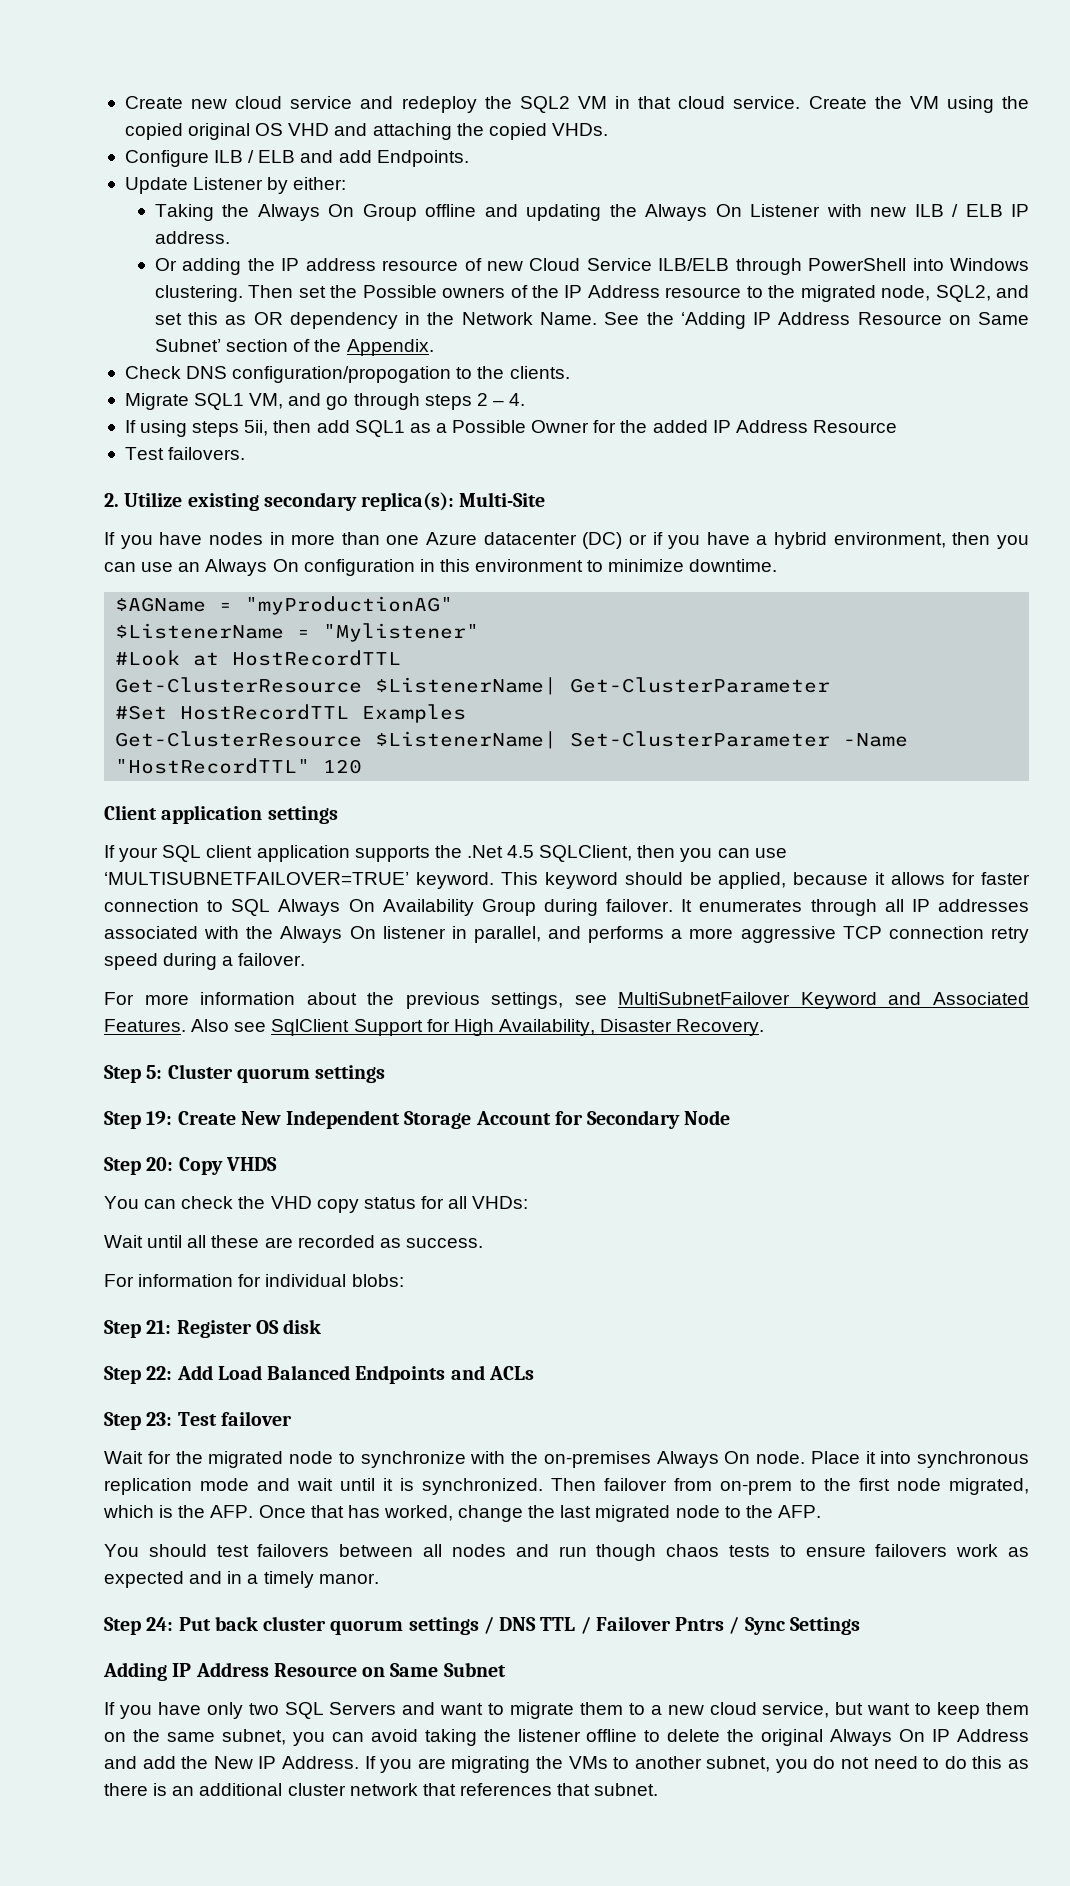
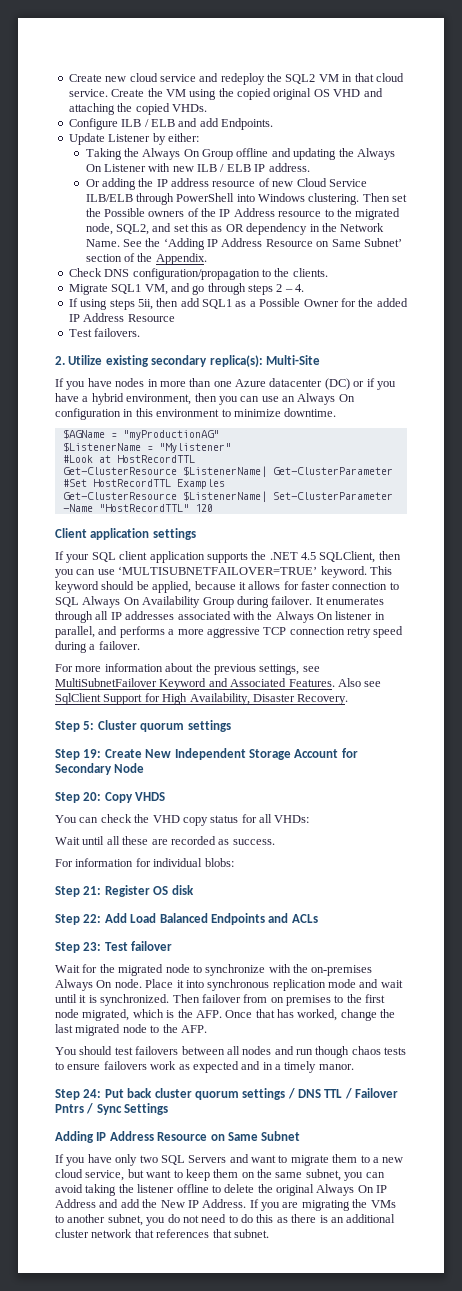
- Check DNS configuration/propogation to the clients.
+ Check DNS configuration/propagation to the clients.
- If your SQL client application supports the .Net 4.5 SQLClient, then you can use ‘MULTISUBNETFAILOVER=TRUE’ keyword.
+ If your SQL client application supports the .NET 4.5 SQLClient, then you can use ‘MULTISUBNETFAILOVER=TRUE’ keyword.
- Then failover from on-prem to the first node migrated, which is the AFP. Once that has worked, change the last migrated node to the AFP.
+ Then failover from on premises to the first node migrated, which is the AFP. Once that has worked, change the last migrated node to the AFP.

